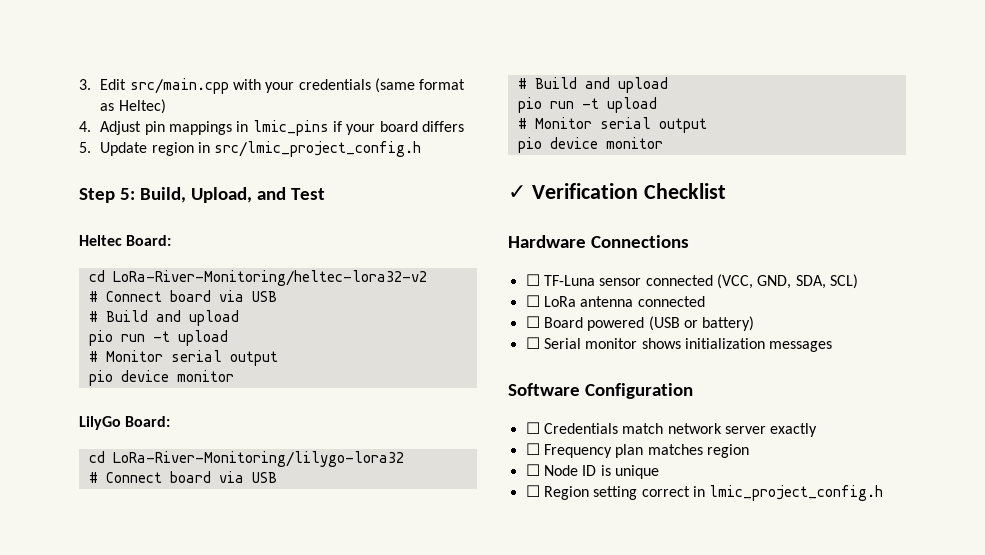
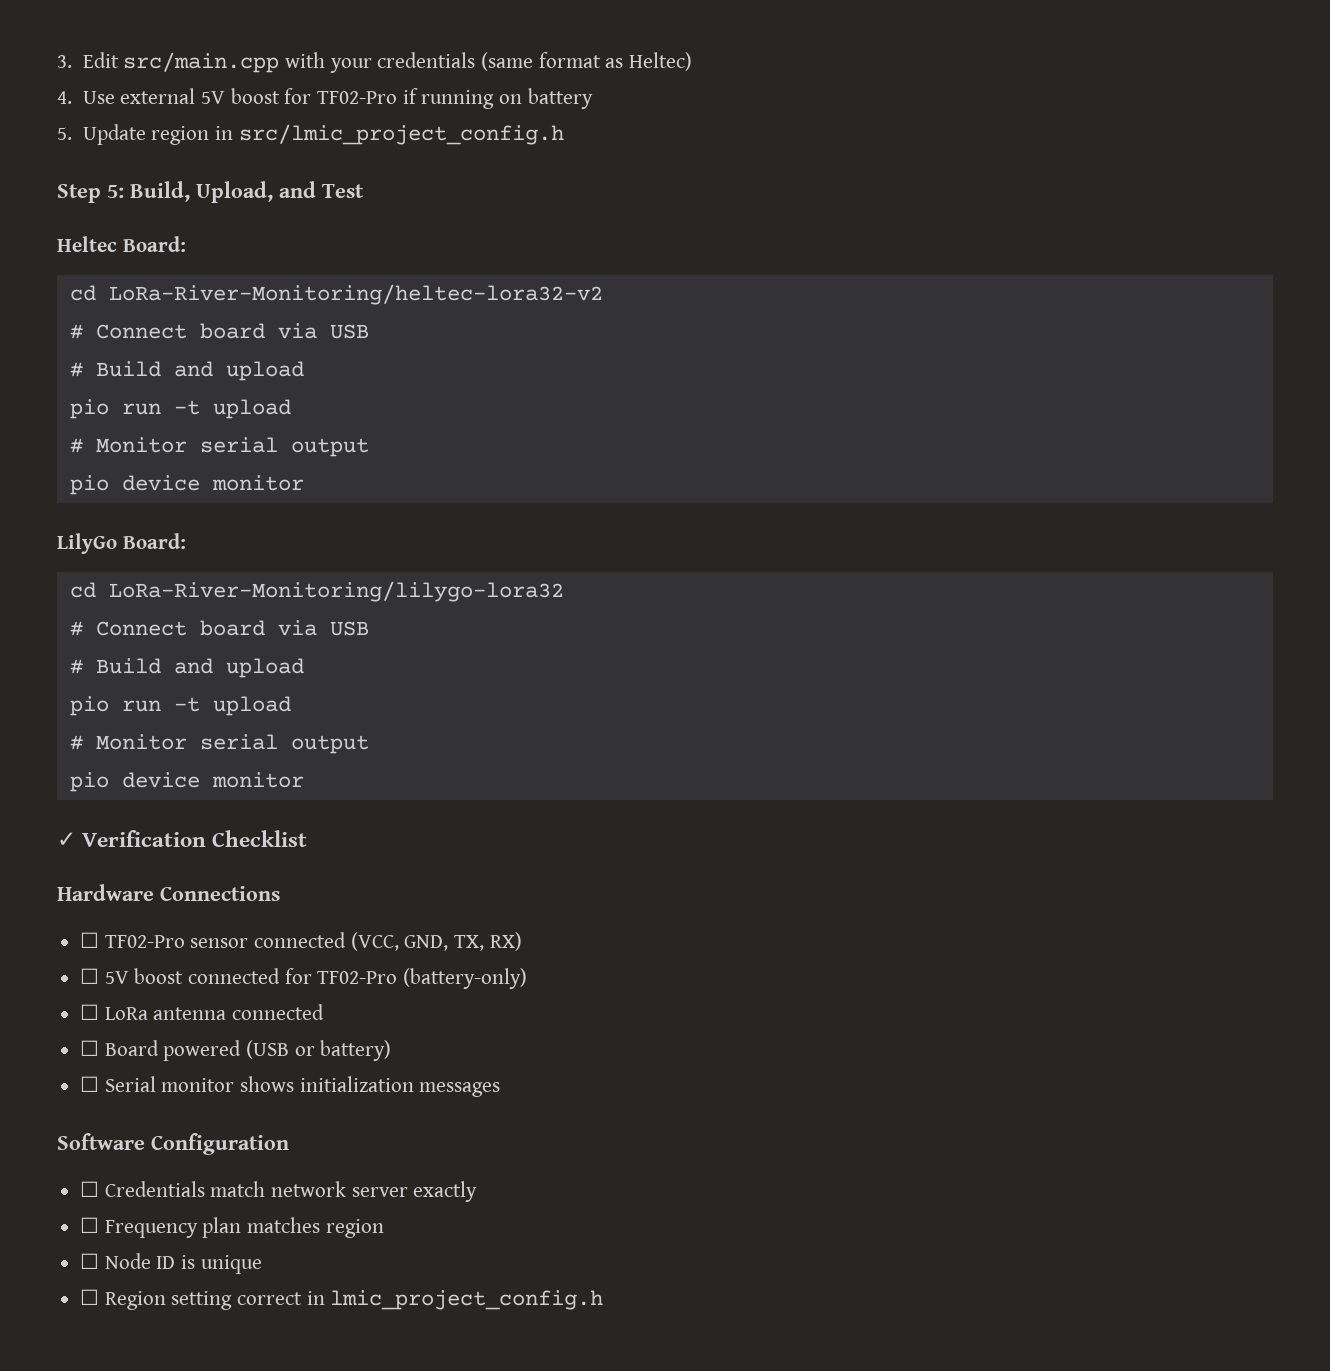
- 4. Adjust pin mappings in lmic_pins if your board differs
+ 4. Use external 5V boost for TF02-Pro if running on battery
- ☐ TF-Luna sensor connected (VCC, GND, SDA, SCL)
+ ☐ TF02-Pro sensor connected (VCC, GND, TX, RX)
+ ☐ 5V boost connected for TF02-Pro (battery-only)

